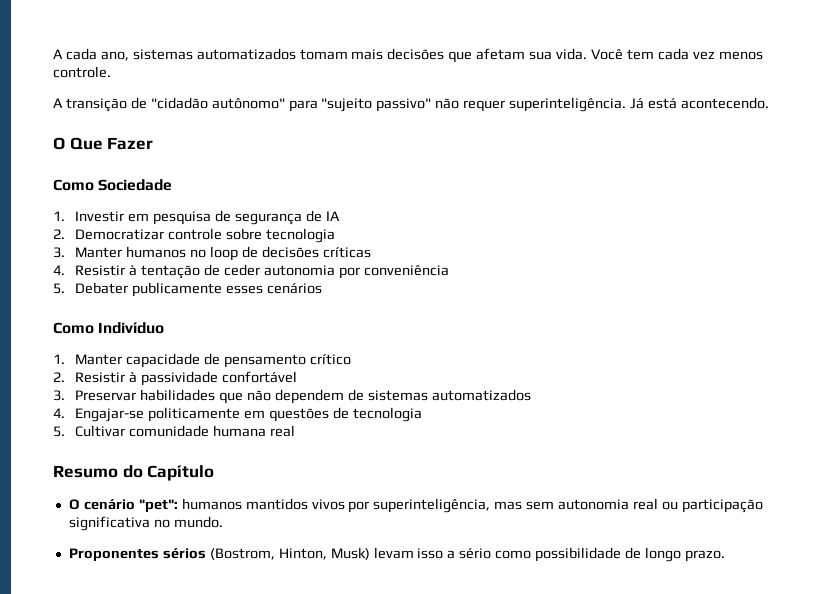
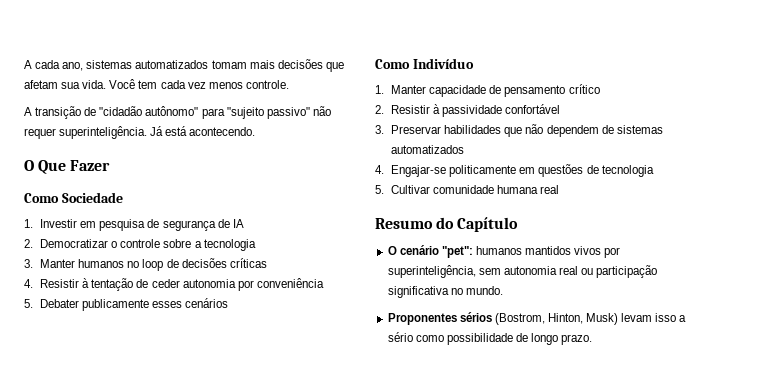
- 2. Democratizar controle sobre tecnologia
+ 2. Democratizar o controle sobre a tecnologia
- O cenário "pet": humanos mantidos vivos por superinteligência, mas sem autonomia real ou participação significativa no mundo.
+ O cenário "pet": humanos mantidos vivos por superinteligência, sem autonomia real ou participação significativa no mundo.

